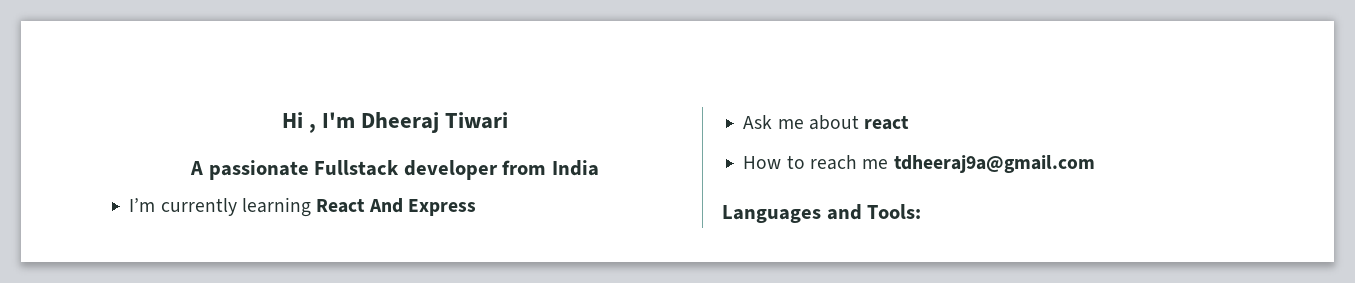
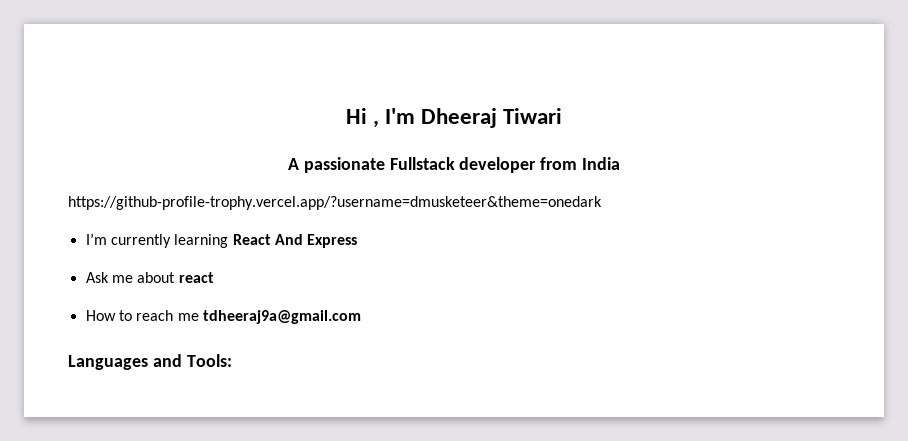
+ https://github-profile-trophy.vercel.app/?username=dmusketeer&theme=onedark

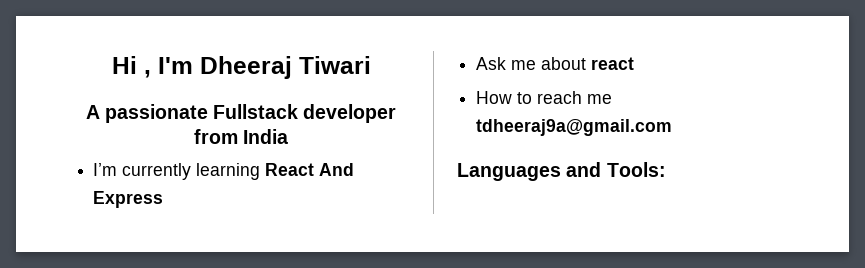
- https://github-profile-trophy.vercel.app/?username=dmusketeer&theme=onedark

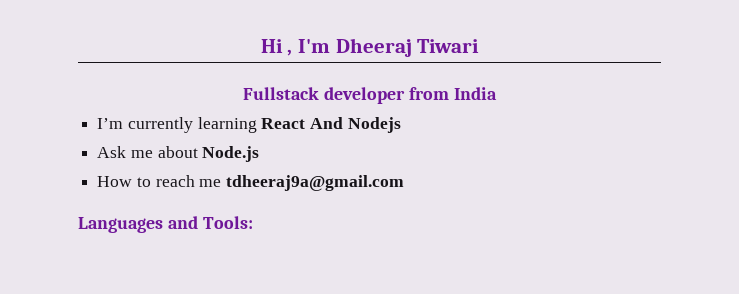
- A passionate Fullstack developer from India
+ Fullstack developer from India
- I’m currently learning React And Express
+ I’m currently learning React And Nodejs
- Ask me about react
+ Ask me about Node.js

